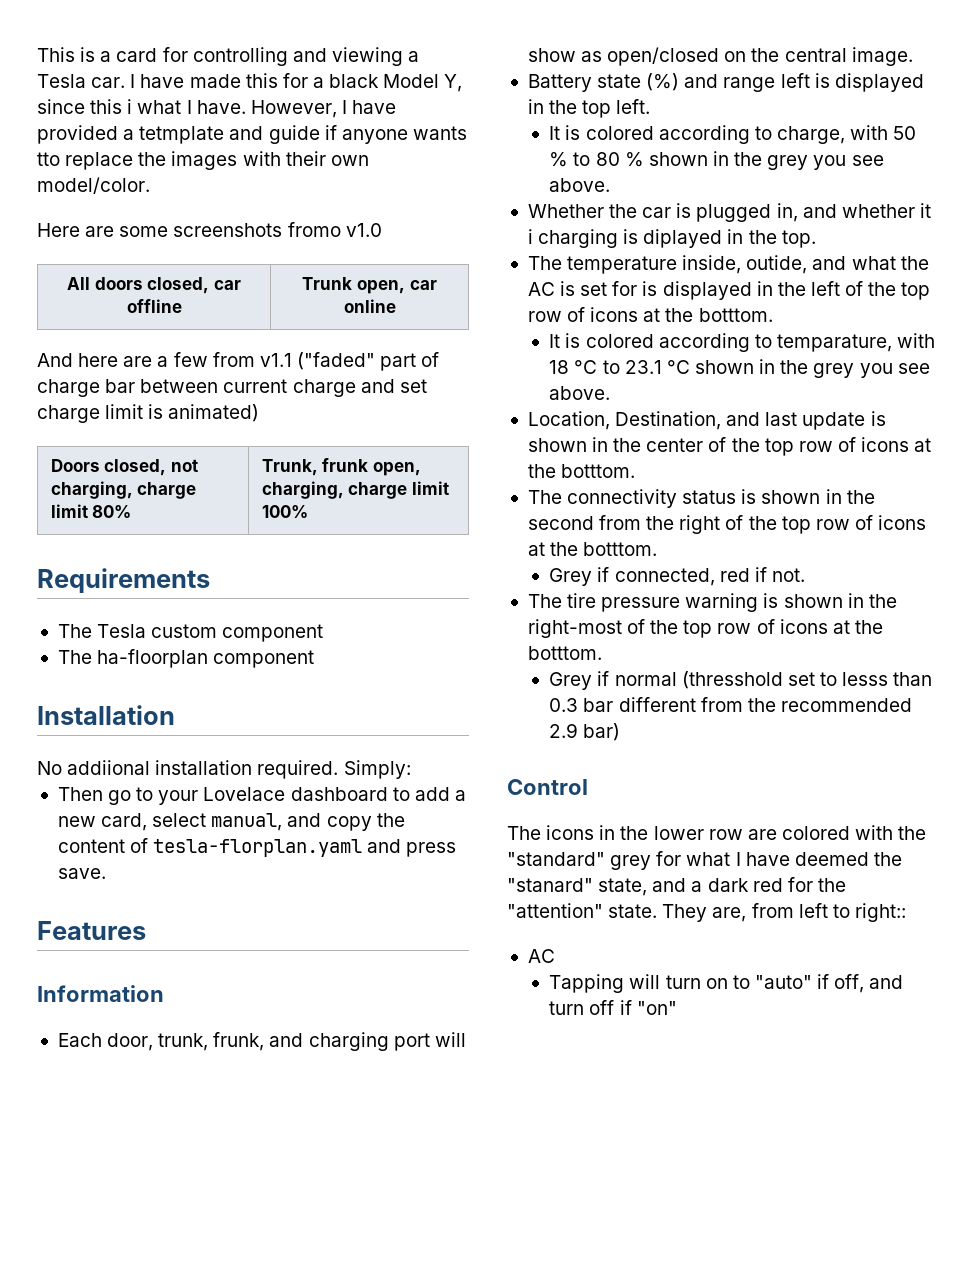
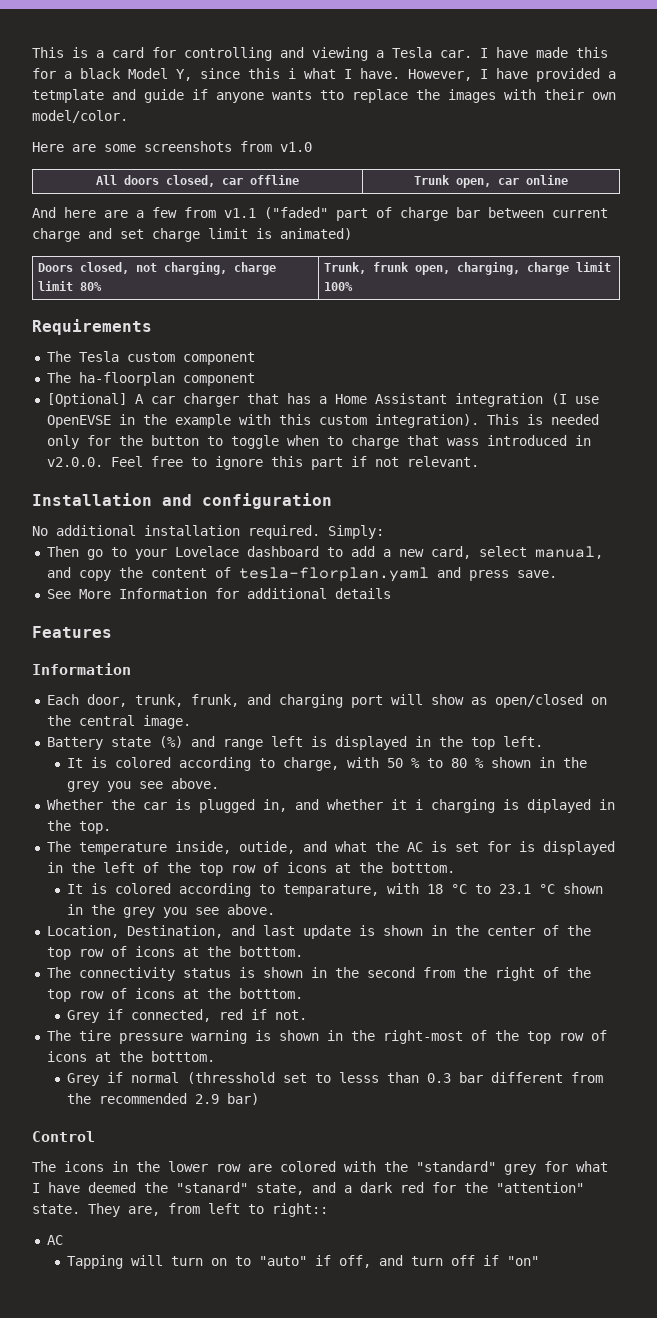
- Here are some screenshots fromo v1.0
+ Here are some screenshots from v1.0
+ [Optional] A car charger that has a Home Assistant integration (I use OpenEVSE in the example with this custom integration). This is needed only for the button to toggle when to charge that wass introduced in v2.0.0. Feel free to ignore this part if not relevant.
- Installation
+ Installation and configuration
- No addiional installation required.
+ No additional installation required.
+ See More Information for additional details

